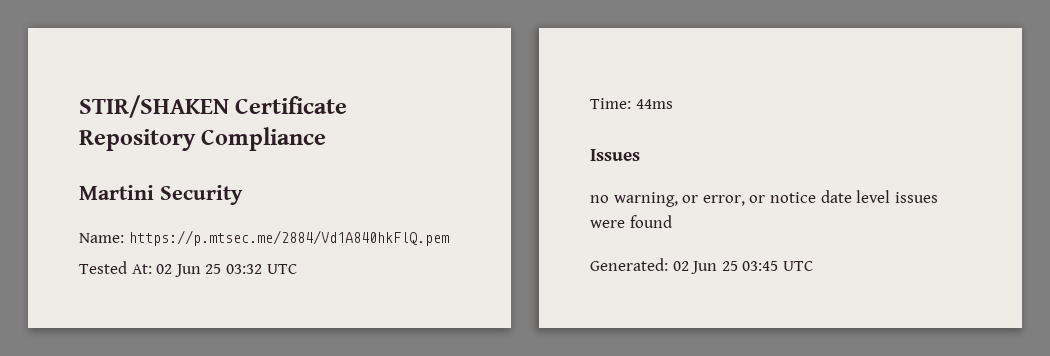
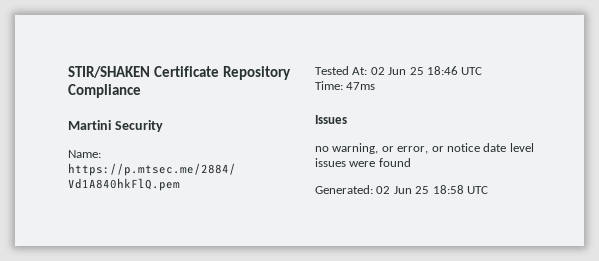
- Tested At: 02 Jun 25 03:32 UTC
+ Tested At: 02 Jun 25 18:46 UTC
- Time: 44ms
+ Time: 47ms
- Generated: 02 Jun 25 03:45 UTC
+ Generated: 02 Jun 25 18:58 UTC

